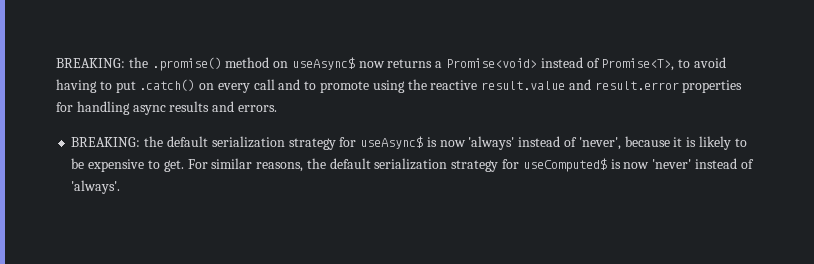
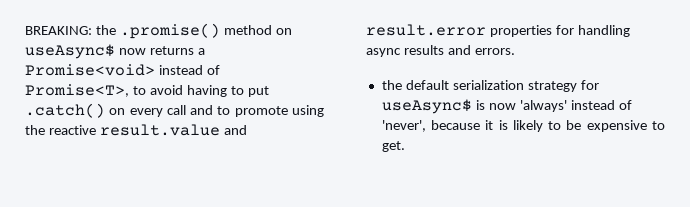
- BREAKING: the default serialization strategy for useAsync$ is now 'always' instead of 'never', because it is likely to be expensive to get. For similar reasons, the default serialization strategy for useComputed$ is now 'never' instead of 'always'.
+ the default serialization strategy for useAsync$ is now 'always' instead of 'never', because it is likely to be expensive to get.

